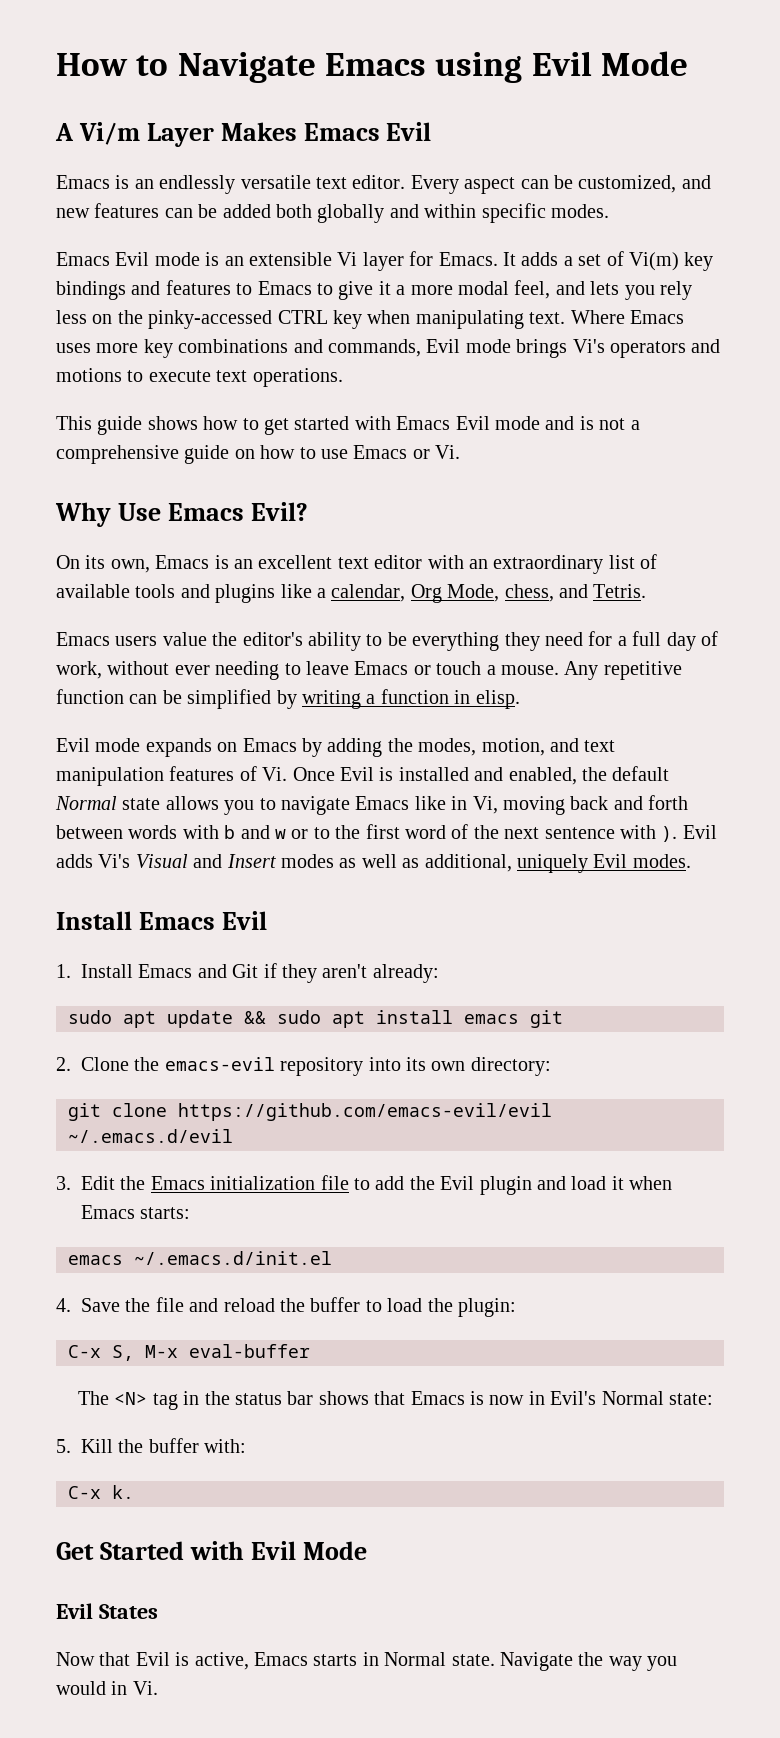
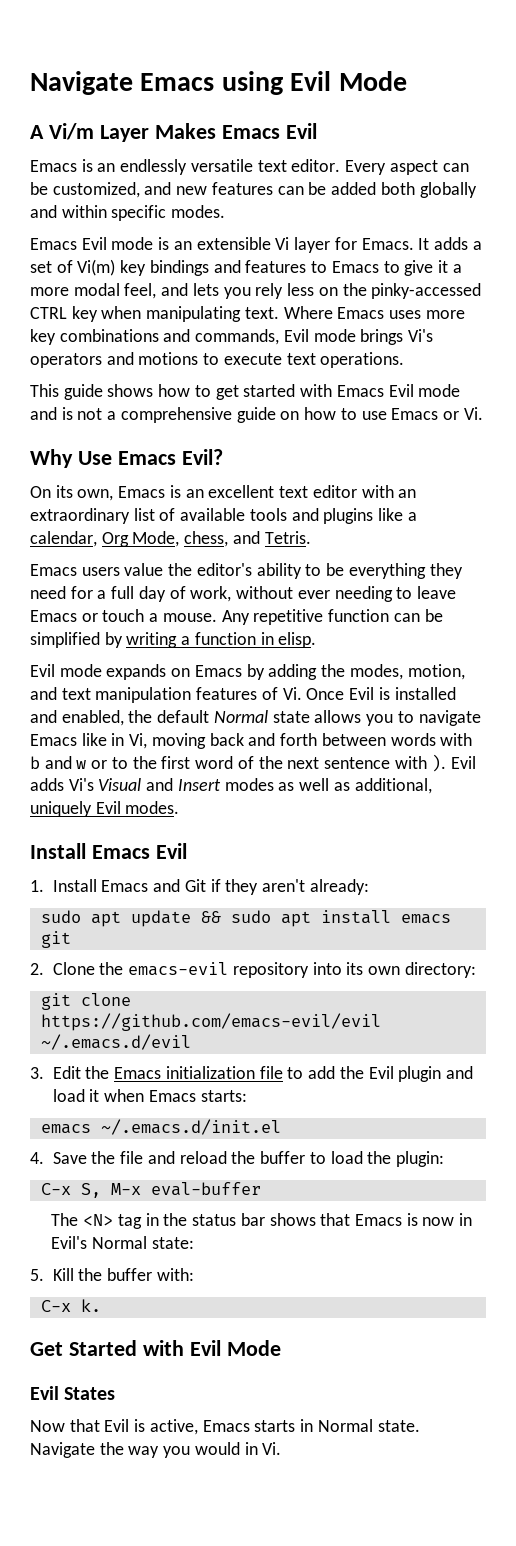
- How to Navigate Emacs using Evil Mode
+ Navigate Emacs using Evil Mode

